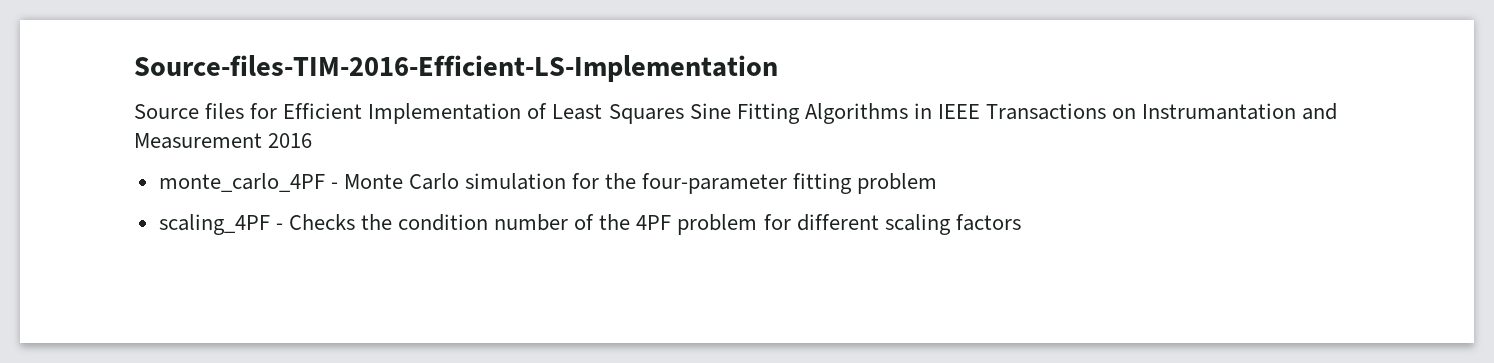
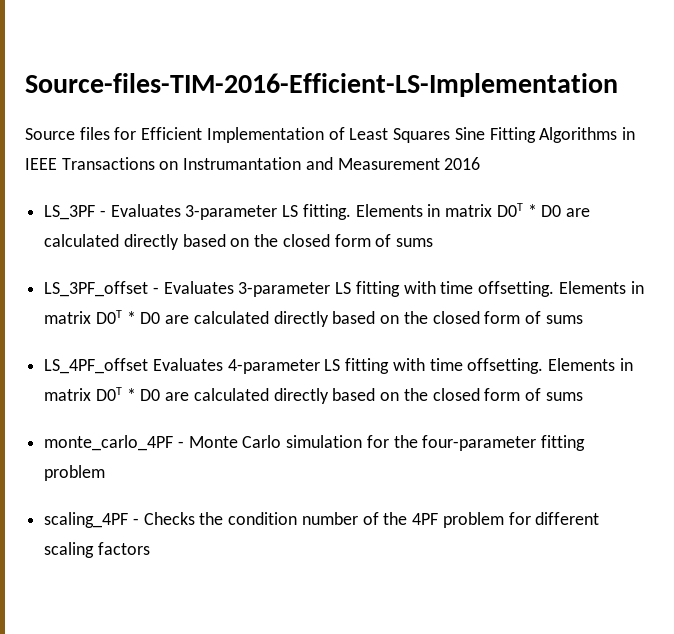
+ LS_3PF - Evaluates 3-parameter LS fitting. Elements in matrix D0T * D0 are calculated directly based on the closed form of sums
+ LS_3PF_offset - Evaluates 3-parameter LS fitting with time offsetting. Elements in matrix D0T * D0 are calculated directly based on the closed form of sums
+ LS_4PF_offset Evaluates 4-parameter LS fitting with time offsetting. Elements in matrix D0T * D0 are calculated directly based on the closed form of sums

